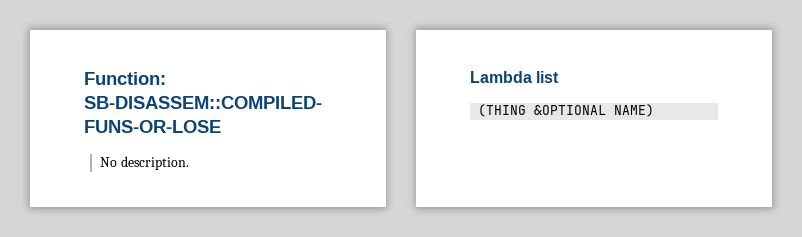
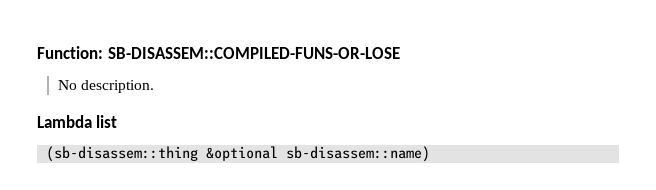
- (THING &OPTIONAL NAME)
+ (sb-disassem::thing &optional sb-disassem::name)

